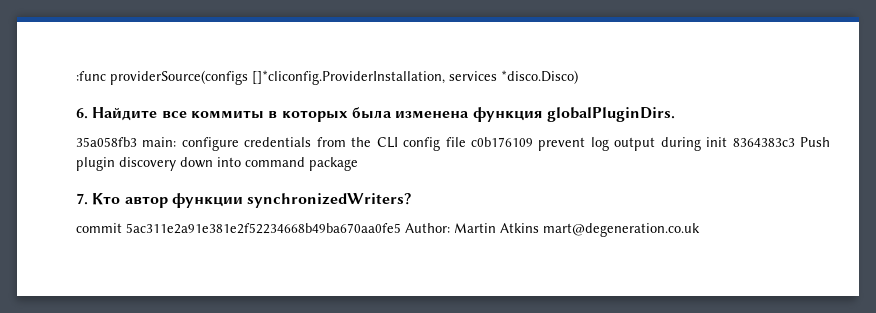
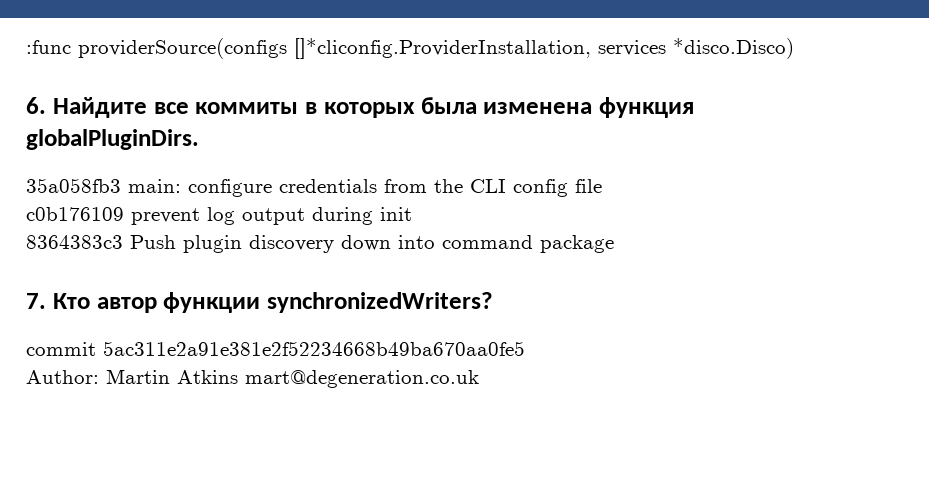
- 35a058fb3 main: configure credentials from the CLI config file c0b176109 prevent log output during init 8364383c3 Push plugin discovery down into command package
+ 35a058fb3 main: configure credentials from the CLI config file
+ c0b176109 prevent log output during init
+ 8364383c3 Push plugin discovery down into command package
- commit 5ac311e2a91e381e2f52234668b49ba670aa0fe5 Author: Martin Atkins mart@degeneration.co.uk
+ commit 5ac311e2a91e381e2f52234668b49ba670aa0fe5
+ Author: Martin Atkins mart@degeneration.co.uk

